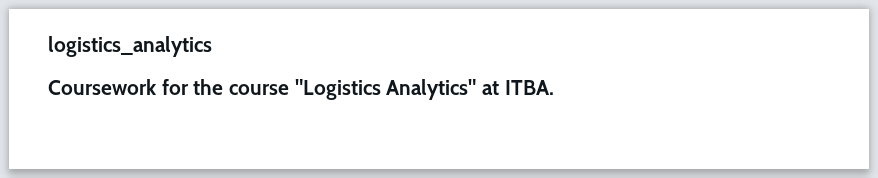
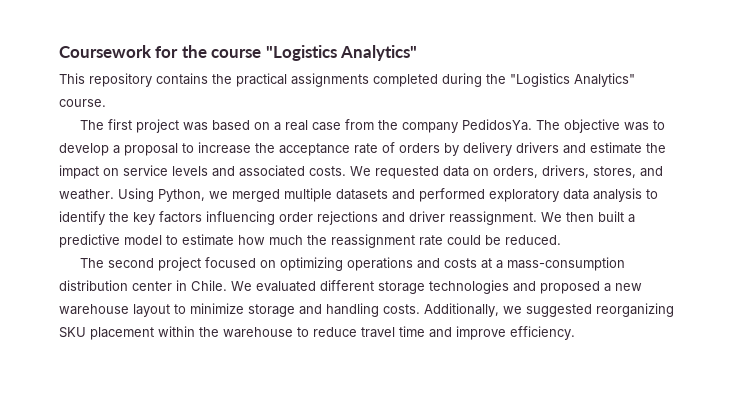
- logistics_analytics
- Coursework for the course "Logistics Analytics" at ITBA.
+ Coursework for the course "Logistics Analytics"
+ This repository contains the practical assignments completed during the "Logistics Analytics" course.
+ The first project was based on a real case from the company PedidosYa. The objective was to develop a proposal to increase the acceptance rate of orders by delivery drivers and estimate the impact on service levels and associated costs. We requested data on orders, drivers, stores, and weather. Using Python, we merged multiple datasets and performed exploratory data analysis to identify the key factors influencing order rejections and driver reassignment. We then built a predictive model to estimate how much the reassignment rate could be reduced.
+ The second project focused on optimizing operations and costs at a mass-consumption distribution center in Chile. We evaluated different storage technologies and proposed a new warehouse layout to minimize storage and handling costs. Additionally, we suggested reorganizing SKU placement within the warehouse to reduce travel time and improve efficiency.

